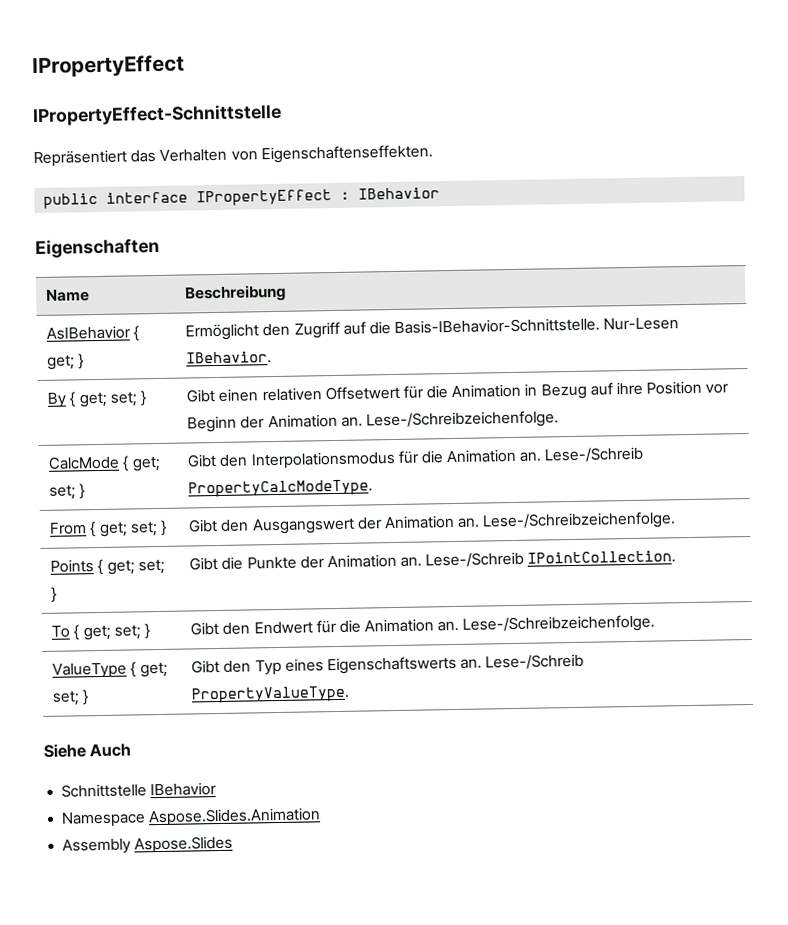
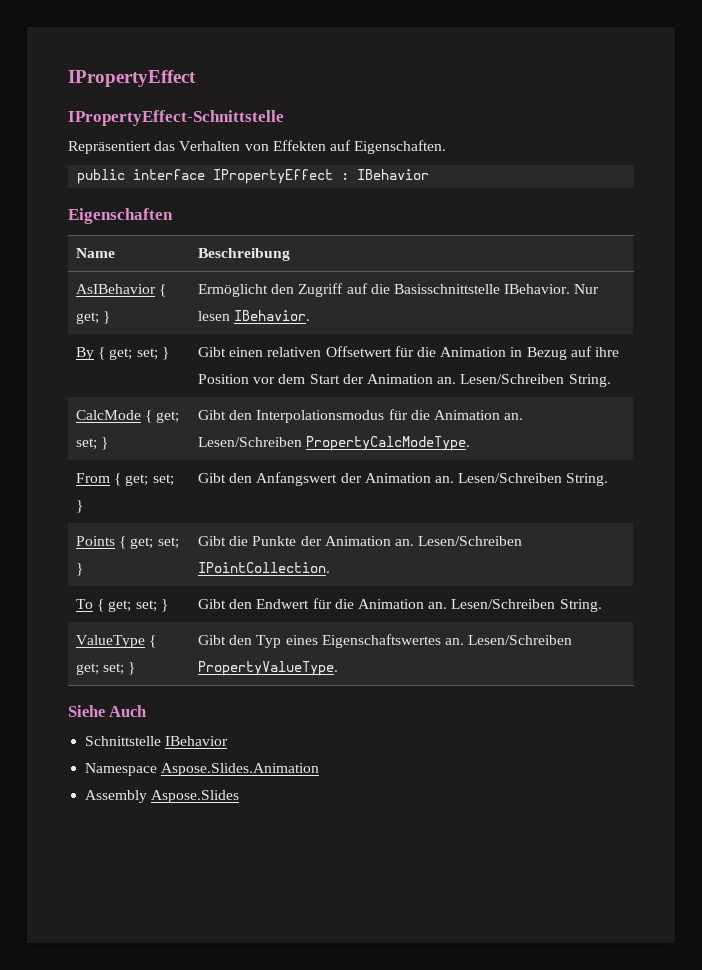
- Repräsentiert das Verhalten von Eigenschaftenseffekten.
+ Repräsentiert das Verhalten von Effekten auf Eigenschaften.
- AsIBehavior { get; } | Ermöglicht den Zugriff auf die Basis-IBehavior-Schnittstelle. Nur-Lesen IBehavior.
+ AsIBehavior { get; } | Ermöglicht den Zugriff auf die Basisschnittstelle IBehavior. Nur lesen IBehavior.
- By { get; set; } | Gibt einen relativen Offsetwert für die Animation in Bezug auf ihre Position vor Beginn der Animation an. Lese-/Schreibzeichenfolge.
+ By { get; set; } | Gibt einen relativen Offsetwert für die Animation in Bezug auf ihre Position vor dem Start der Animation an. Lesen/Schreiben String.
- CalcMode { get; set; } | Gibt den Interpolationsmodus für die Animation an. Lese-/Schreib PropertyCalcModeType.
+ CalcMode { get; set; } | Gibt den Interpolationsmodus für die Animation an. Lesen/Schreiben PropertyCalcModeType.
- From { get; set; } | Gibt den Ausgangswert der Animation an. Lese-/Schreibzeichenfolge.
+ From { get; set; } | Gibt den Anfangswert der Animation an. Lesen/Schreiben String.
- Points { get; set; } | Gibt die Punkte der Animation an. Lese-/Schreib IPointCollection.
+ Points { get; set; } | Gibt die Punkte der Animation an. Lesen/Schreiben IPointCollection.
- To { get; set; } | Gibt den Endwert für die Animation an. Lese-/Schreibzeichenfolge.
+ To { get; set; } | Gibt den Endwert für die Animation an. Lesen/Schreiben String.
- ValueType { get; set; } | Gibt den Typ eines Eigenschaftswerts an. Lese-/Schreib PropertyValueType.
+ ValueType { get; set; } | Gibt den Typ eines Eigenschaftswertes an. Lesen/Schreiben PropertyValueType.

